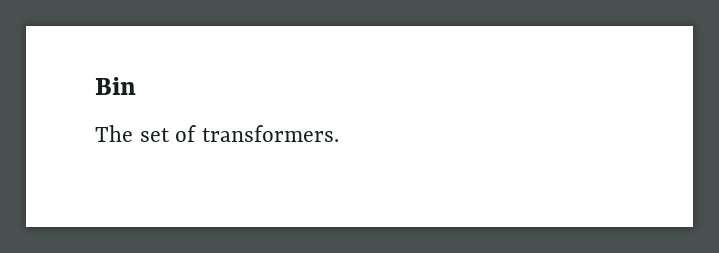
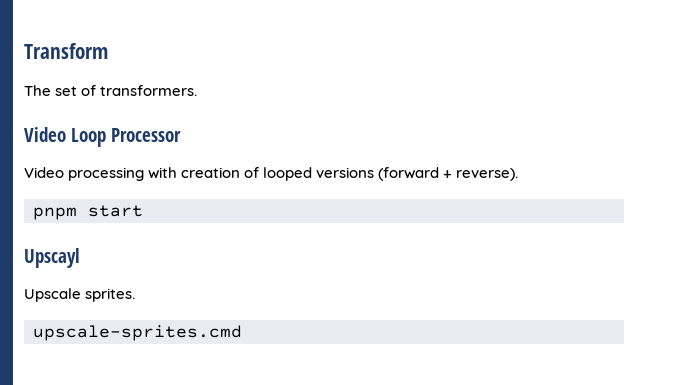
- Bin
+ Transform
+ Video Loop Processor
+ Video processing with creation of looped versions (forward + reverse).
+ pnpm start
+ Upscayl
+ Upscale sprites.
+ upscale-sprites.cmd

